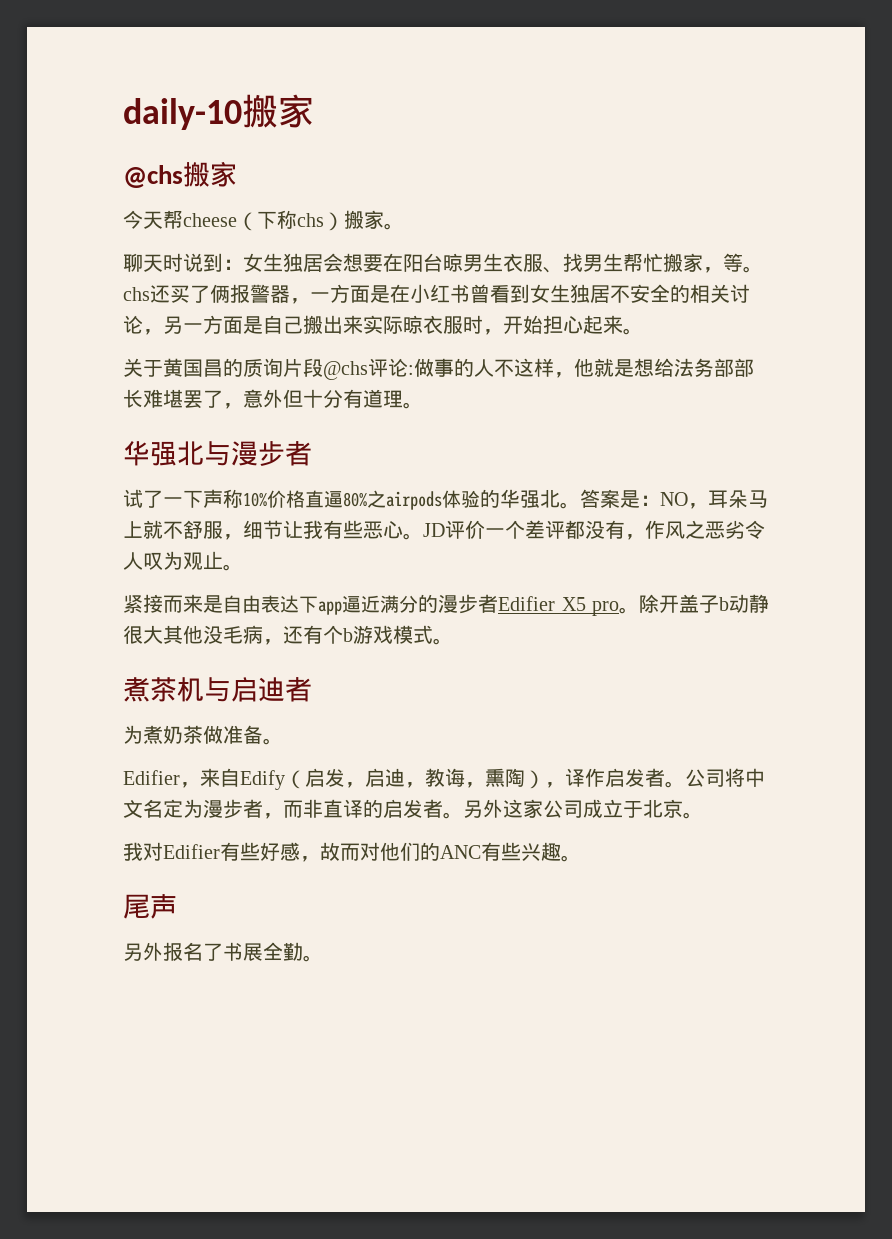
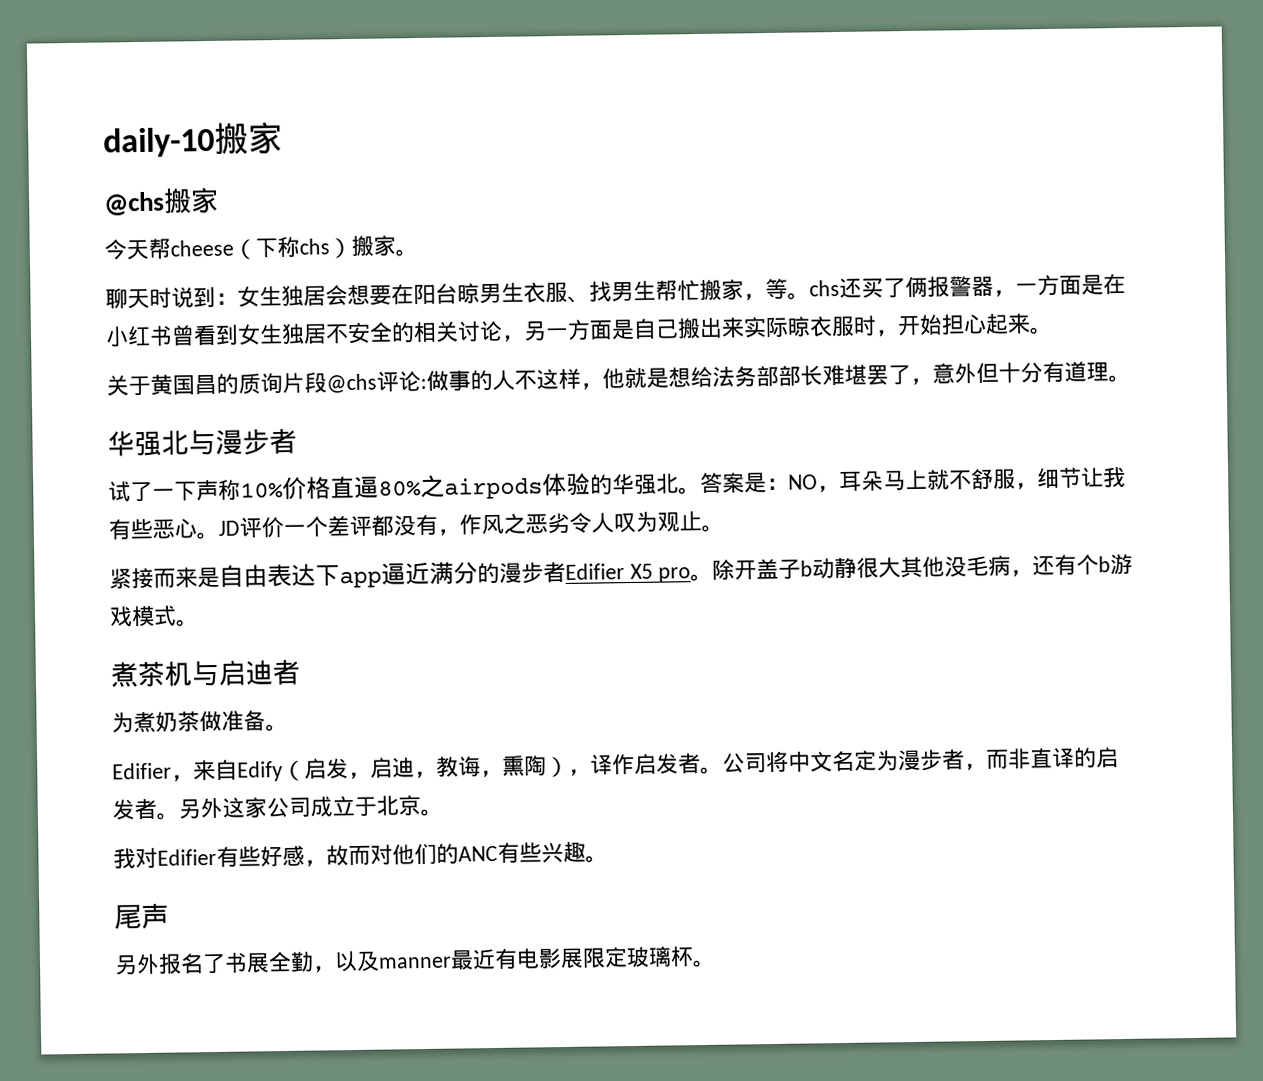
- 另外报名了书展全勤。
+ 另外报名了书展全勤，以及manner最近有电影展限定玻璃杯。

